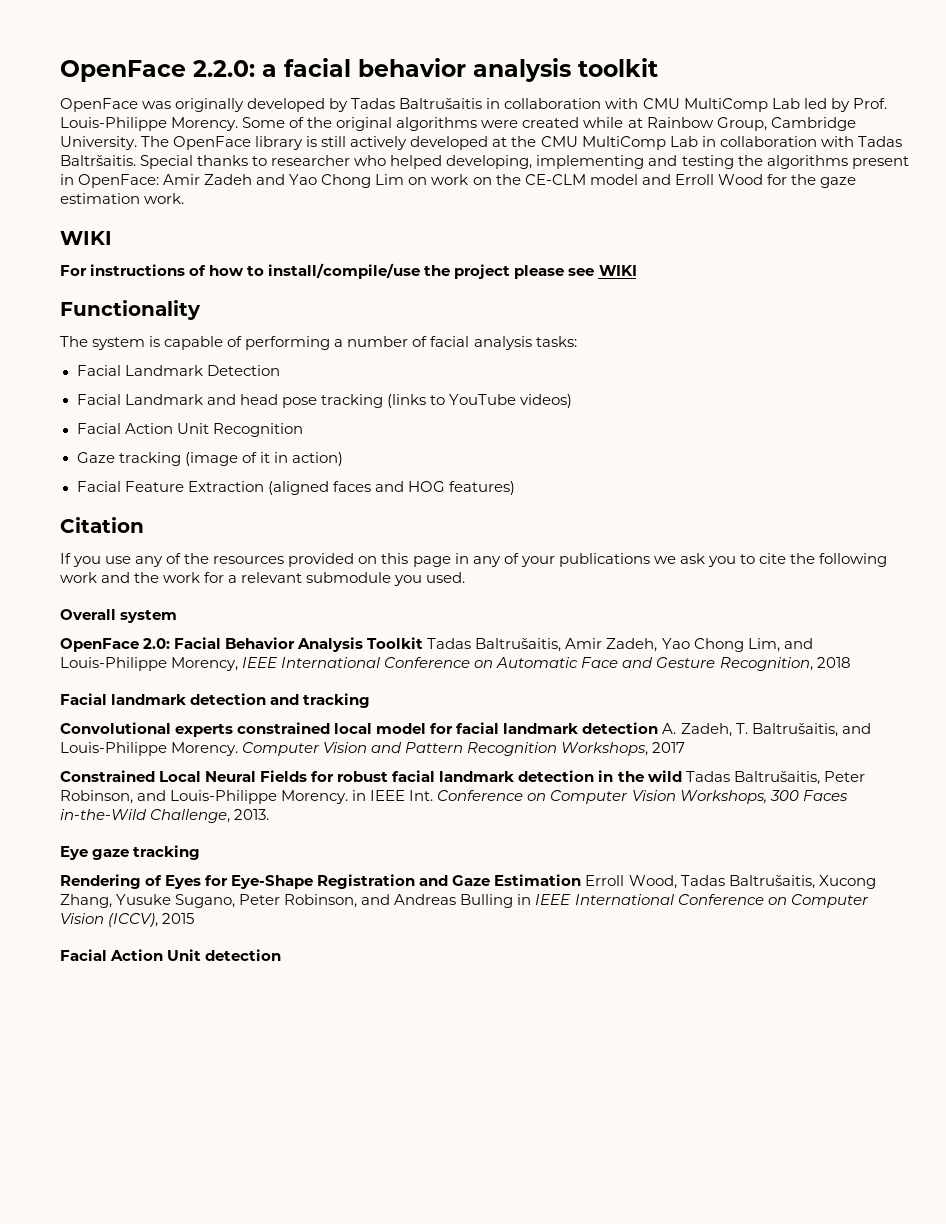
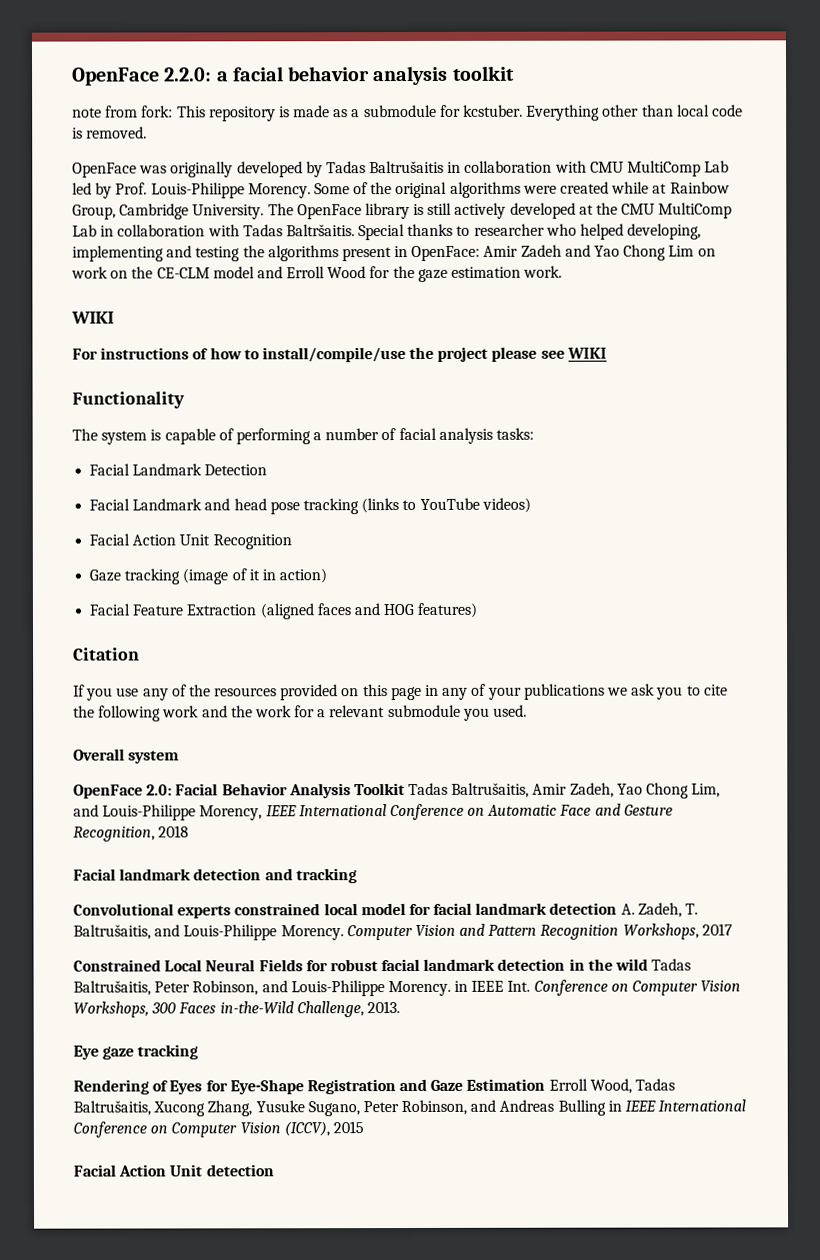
+ note from fork: This repository is made as a submodule for kcstuber. Everything other than local code is removed.

